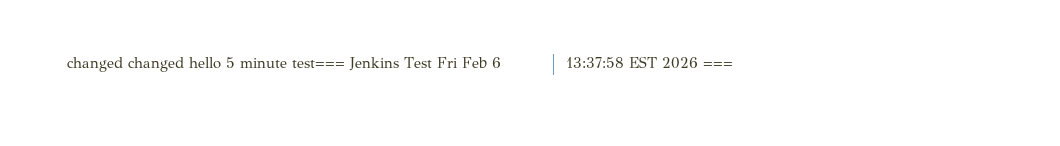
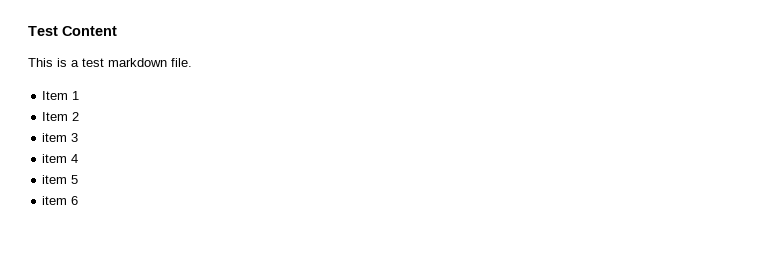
- changed changed hello 5 minute test=== Jenkins Test Fri Feb 6 13:37:58 EST 2026 ===
+ Test Content
+ This is a test markdown file.
+ Item 1
+ Item 2
+ item 3
+ item 4
+ item 5
+ item 6

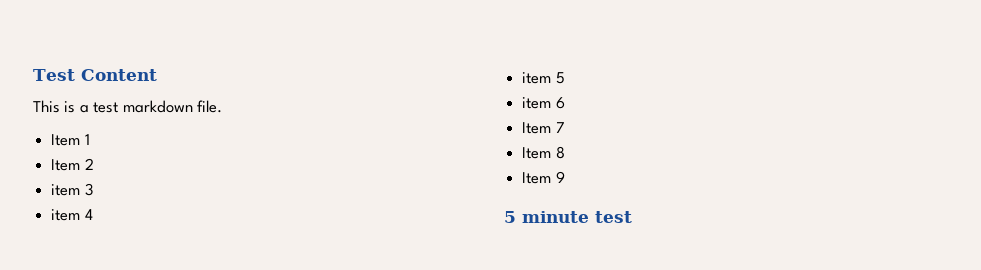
+ Item 7
+ Item 8
+ Item 9
+ 5 minute test

